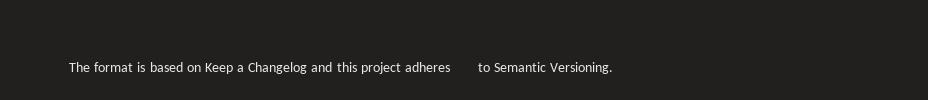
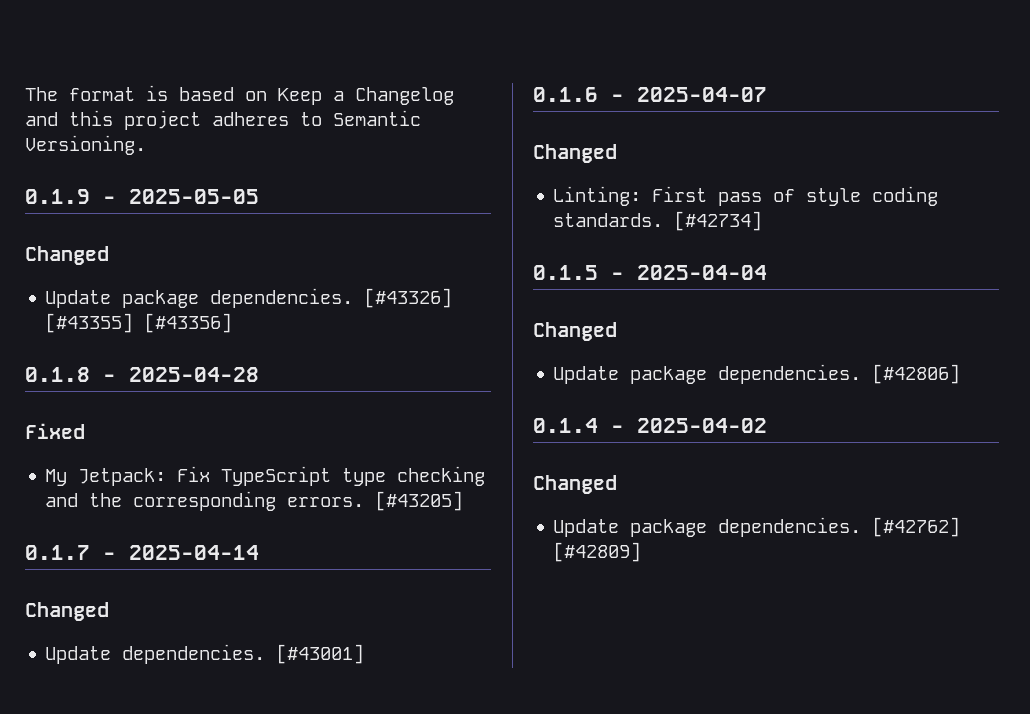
+ 0.1.9 - 2025-05-05
+ Changed
+ Update package dependencies. [#43326] [#43355] [#43356]
+ 0.1.8 - 2025-04-28
+ Fixed
+ My Jetpack: Fix TypeScript type checking and the corresponding errors. [#43205]
+ 0.1.7 - 2025-04-14
+ Changed
+ Update dependencies. [#43001]
+ 0.1.6 - 2025-04-07
+ Changed
+ Linting: First pass of style coding standards. [#42734]
+ 0.1.5 - 2025-04-04
+ Changed
+ Update package dependencies. [#42806]
+ 0.1.4 - 2025-04-02
+ Changed
+ Update package dependencies. [#42762] [#42809]

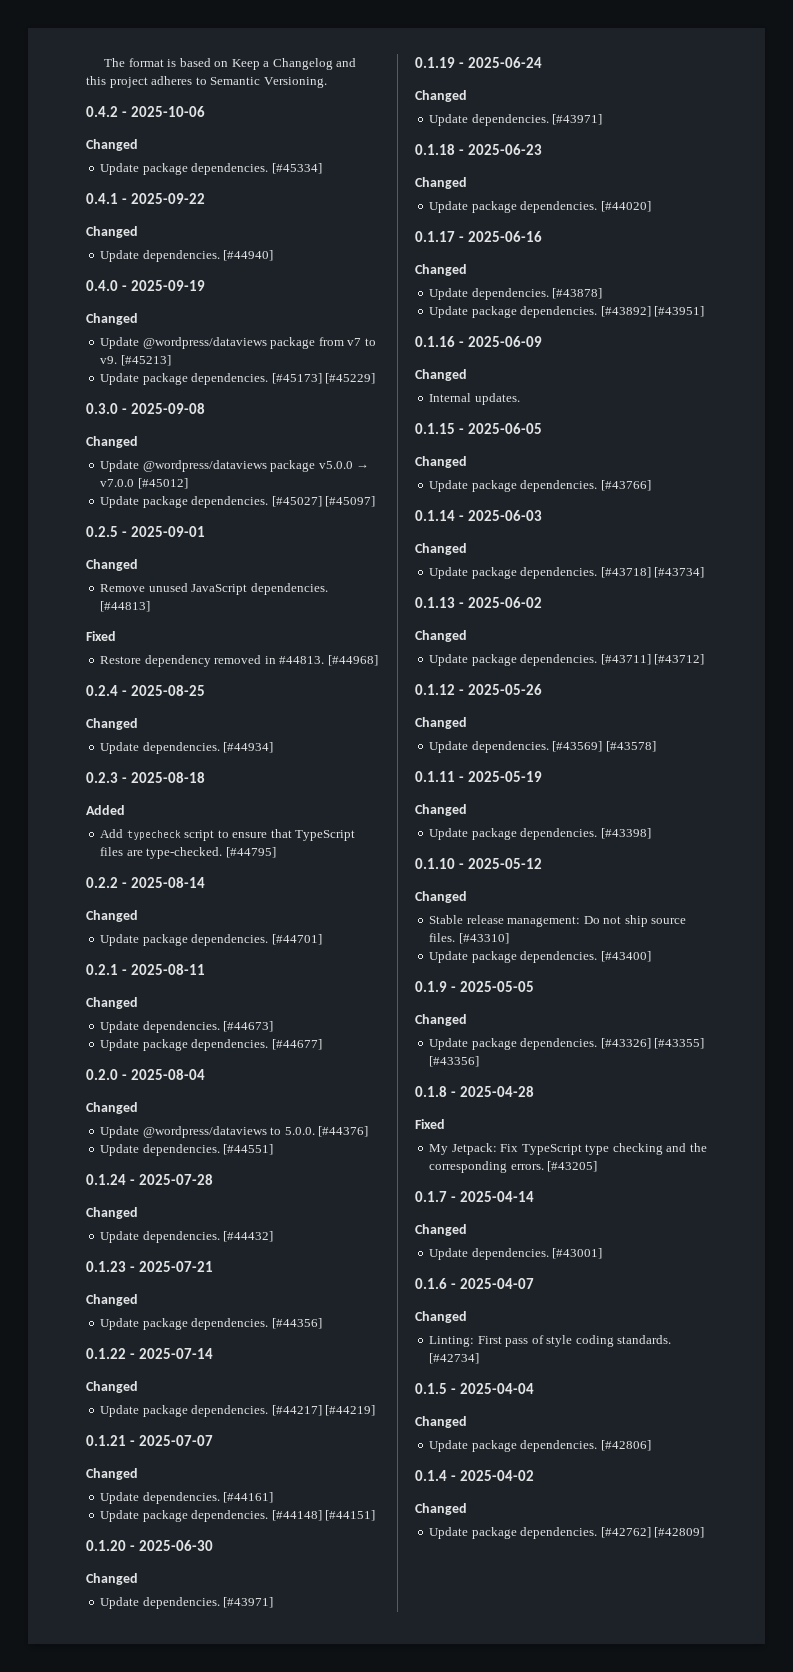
+ 0.4.2 - 2025-10-06
+ Changed
+ Update package dependencies. [#45334]
+ 0.4.1 - 2025-09-22
+ Changed
+ Update dependencies. [#44940]
+ 0.4.0 - 2025-09-19
+ Changed
+ Update @wordpress/dataviews package from v7 to v9. [#45213]
+ Update package dependencies. [#45173] [#45229]
+ 0.3.0 - 2025-09-08
+ Changed
+ Update @wordpress/dataviews package v5.0.0 → v7.0.0 [#45012]
+ Update package dependencies. [#45027] [#45097]
+ 0.2.5 - 2025-09-01
+ Changed
+ Remove unused JavaScript dependencies. [#44813]
+ Fixed
+ Restore dependency removed in #44813. [#44968]
+ 0.2.4 - 2025-08-25
+ Changed
+ Update dependencies. [#44934]
+ 0.2.3 - 2025-08-18
+ Added
+ Add typecheck script to ensure that TypeScript files are type-checked. [#44795]
+ 0.2.2 - 2025-08-14
+ Changed
+ Update package dependencies. [#44701]
+ 0.2.1 - 2025-08-11
+ Changed
+ Update dependencies. [#44673]
+ Update package dependencies. [#44677]
+ 0.2.0 - 2025-08-04
+ Changed
+ Update @wordpress/dataviews to 5.0.0. [#44376]
+ Update dependencies. [#44551]
+ 0.1.24 - 2025-07-28
+ Changed
+ Update dependencies. [#44432]
+ 0.1.23 - 2025-07-21
+ Changed
+ Update package dependencies. [#44356]
+ 0.1.22 - 2025-07-14
+ Changed
+ Update package dependencies. [#44217] [#44219]
+ 0.1.21 - 2025-07-07
+ Changed
+ Update dependencies. [#44161]
+ Update package dependencies. [#44148] [#44151]
+ 0.1.20 - 2025-06-30
+ Changed
+ Update dependencies. [#43971]
+ 0.1.19 - 2025-06-24
+ Changed
+ Update dependencies. [#43971]
+ 0.1.18 - 2025-06-23
+ Changed
+ Update package dependencies. [#44020]
+ 0.1.17 - 2025-06-16
+ Changed
+ Update dependencies. [#43878]
+ Update package dependencies. [#43892] [#43951]
+ 0.1.16 - 2025-06-09
+ Changed
+ Internal updates.
+ 0.1.15 - 2025-06-05
+ Changed
+ Update package dependencies. [#43766]
+ 0.1.14 - 2025-06-03
+ Changed
+ Update package dependencies. [#43718] [#43734]
+ 0.1.13 - 2025-06-02
+ Changed
+ Update package dependencies. [#43711] [#43712]
+ 0.1.12 - 2025-05-26
+ Changed
+ Update dependencies. [#43569] [#43578]
+ 0.1.11 - 2025-05-19
+ Changed
+ Update package dependencies. [#43398]
+ 0.1.10 - 2025-05-12
+ Changed
+ Stable release management: Do not ship source files. [#43310]
+ Update package dependencies. [#43400]

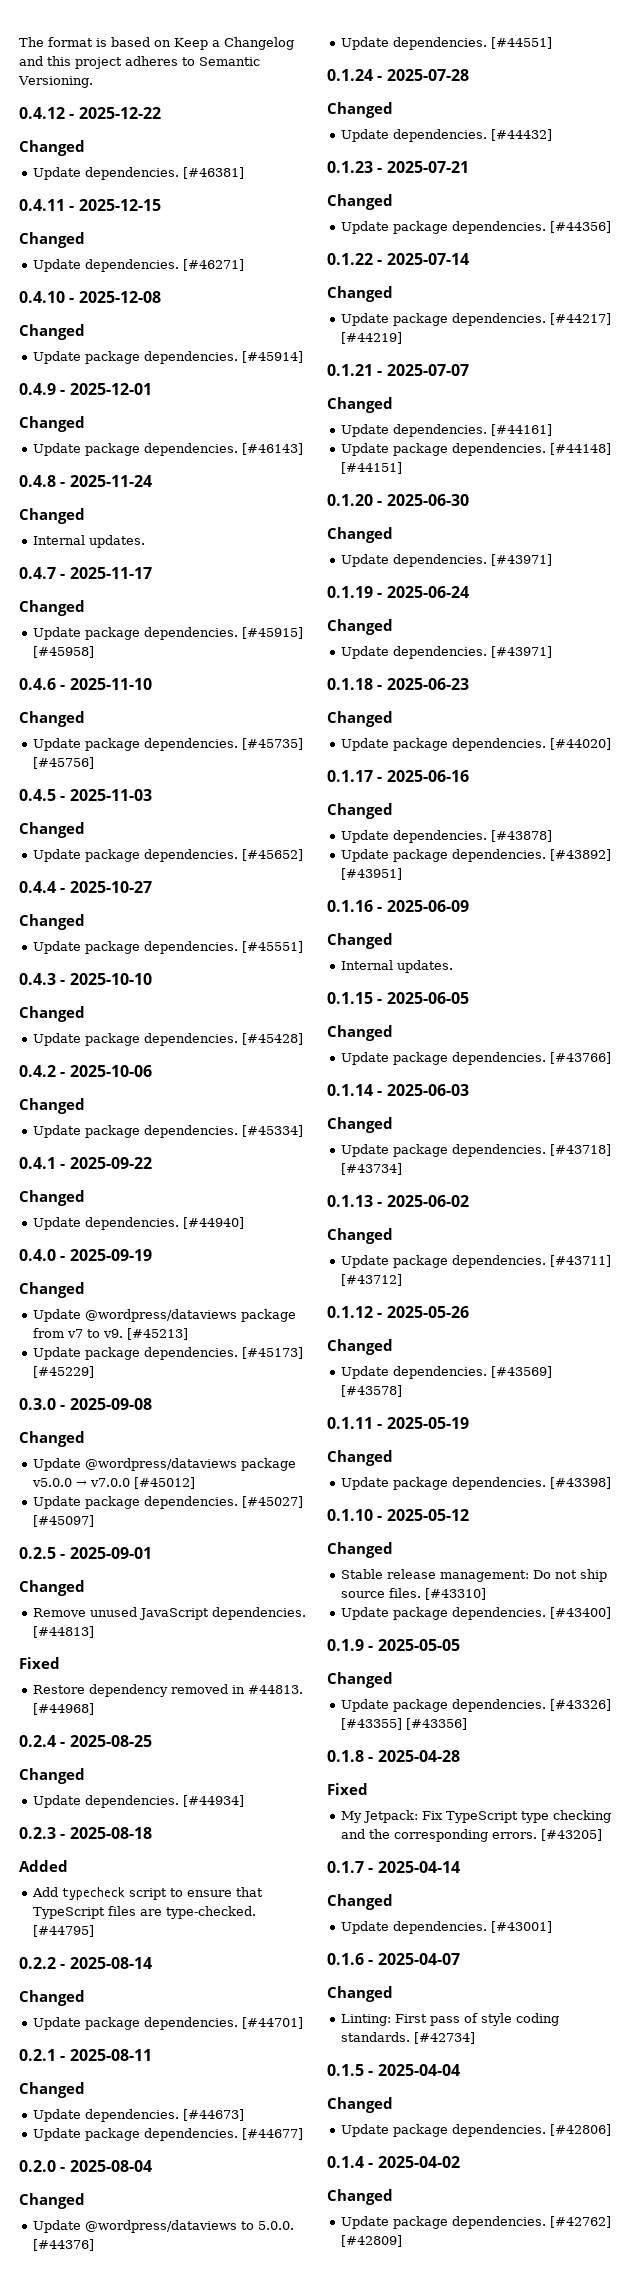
+ 0.4.12 - 2025-12-22
+ Changed
+ Update dependencies. [#46381]
+ 0.4.11 - 2025-12-15
+ Changed
+ Update dependencies. [#46271]
+ 0.4.10 - 2025-12-08
+ Changed
+ Update package dependencies. [#45914]
+ 0.4.9 - 2025-12-01
+ Changed
+ Update package dependencies. [#46143]
+ 0.4.8 - 2025-11-24
+ Changed
+ Internal updates.
+ 0.4.7 - 2025-11-17
+ Changed
+ Update package dependencies. [#45915] [#45958]
+ 0.4.6 - 2025-11-10
+ Changed
+ Update package dependencies. [#45735] [#45756]
+ 0.4.5 - 2025-11-03
+ Changed
+ Update package dependencies. [#45652]
+ 0.4.4 - 2025-10-27
+ Changed
+ Update package dependencies. [#45551]
+ 0.4.3 - 2025-10-10
+ Changed
+ Update package dependencies. [#45428]

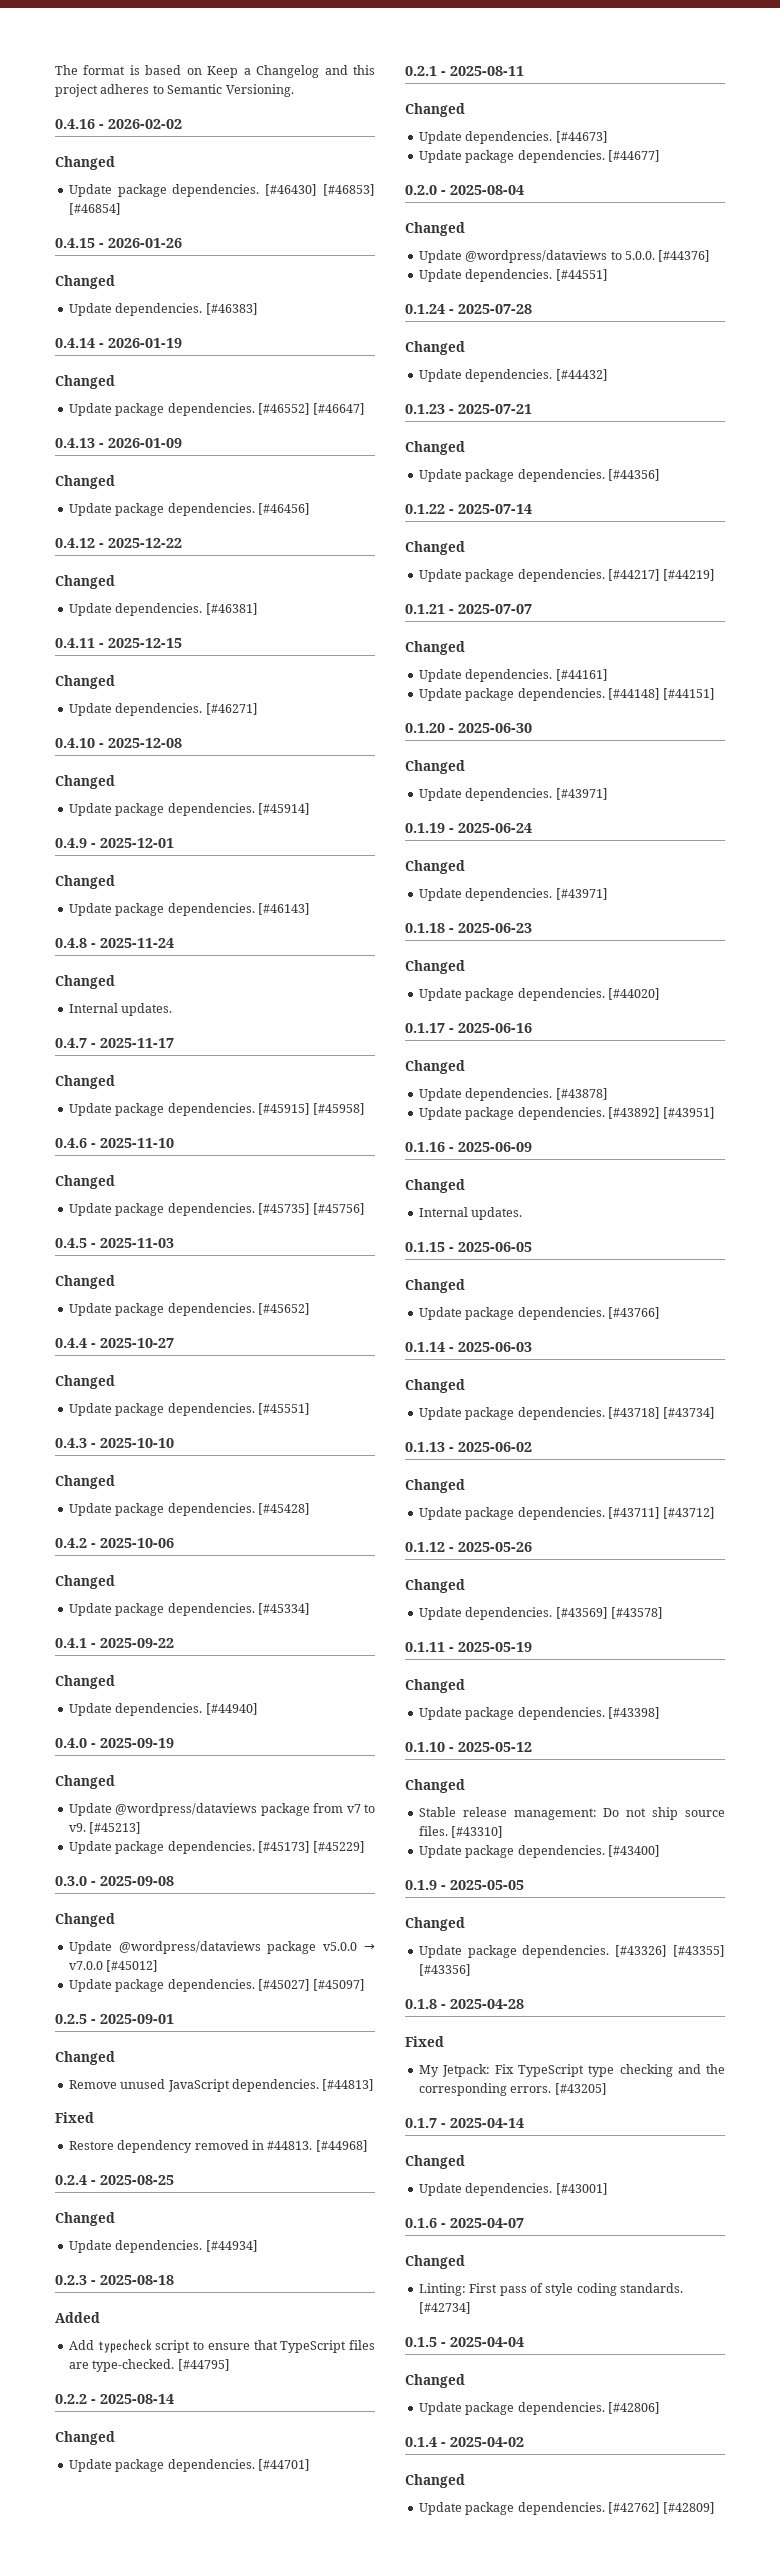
+ 0.4.16 - 2026-02-02
+ Changed
+ Update package dependencies. [#46430] [#46853] [#46854]
+ 0.4.15 - 2026-01-26
+ Changed
+ Update dependencies. [#46383]
+ 0.4.14 - 2026-01-19
+ Changed
+ Update package dependencies. [#46552] [#46647]
+ 0.4.13 - 2026-01-09
+ Changed
+ Update package dependencies. [#46456]

